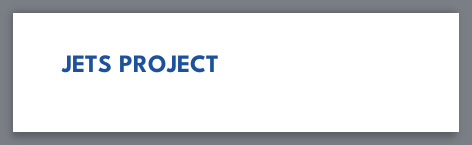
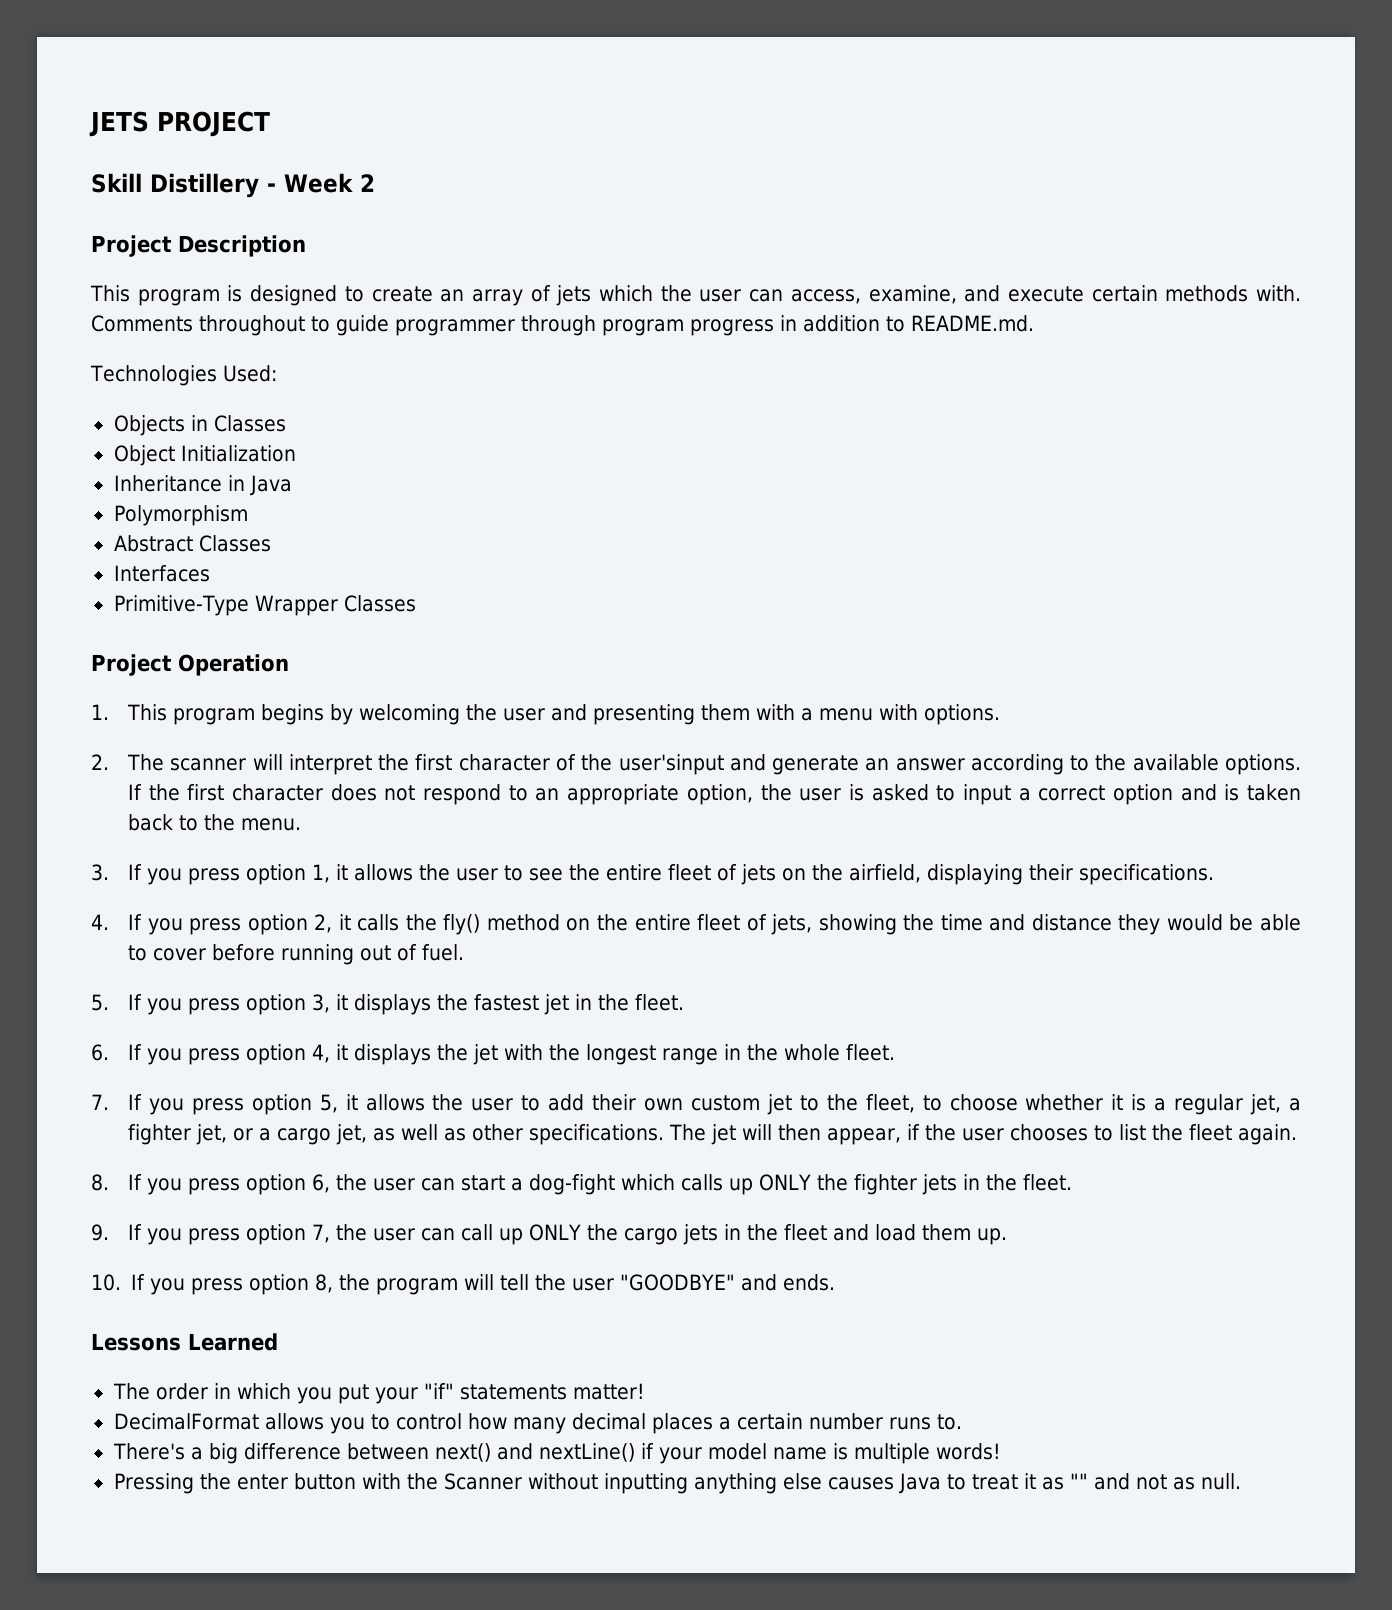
+ Skill Distillery - Week 2
+ Project Description
+ This program is designed to create an array of jets which the user can access, examine, and execute certain methods with. Comments throughout to guide programmer through program progress in addition to README.md.
+ Technologies Used:
+ Objects in Classes
+ Object Initialization
+ Inheritance in Java
+ Polymorphism
+ Abstract Classes
+ Interfaces
+ Primitive-Type Wrapper Classes
+ Project Operation
+ 1. This program begins by welcoming the user and presenting them with a menu with options.
+ 2. The scanner will interpret the first character of the user'sinput and generate an answer according to the available options. If the first character does not respond to an appropriate option, the user is asked to input a correct option and is taken back to the menu.
+ 3. If you press option 1, it allows the user to see the entire fleet of jets on the airfield, displaying their specifications.
+ 4. If you press option 2, it calls the fly() method on the entire fleet of jets, showing the time and distance they would be able to cover before running out of fuel.
+ 5. If you press option 3, it displays the fastest jet in the fleet.
+ 6. If you press option 4, it displays the jet with the longest range in the whole fleet.
+ 7. If you press option 5, it allows the user to add their own custom jet to the fleet, to choose whether it is a regular jet, a fighter jet, or a cargo jet, as well as other specifications. The jet will then appear, if the user chooses to list the fleet again.
+ 8. If you press option 6, the user can start a dog-fight which calls up ONLY the fighter jets in the fleet.
+ 9. If you press option 7, the user can call up ONLY the cargo jets in the fleet and load them up.
+ 10. If you press option 8, the program will tell the user "GOODBYE" and ends.
+ Lessons Learned
+ The order in which you put your "if" statements matter!
+ DecimalFormat allows you to control how many decimal places a certain number runs to.
+ There's a big difference between next() and nextLine() if your model name is multiple words!
+ Pressing the enter button with the Scanner without inputting anything else causes Java to treat it as "" and not as null.

